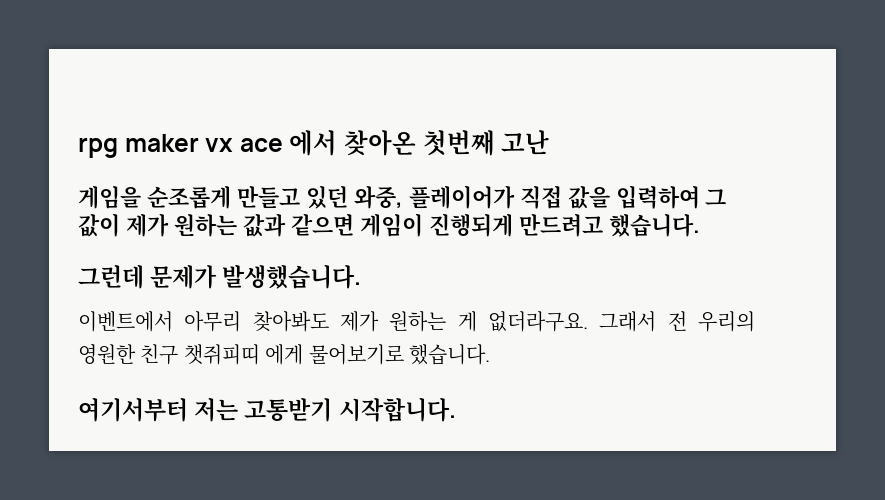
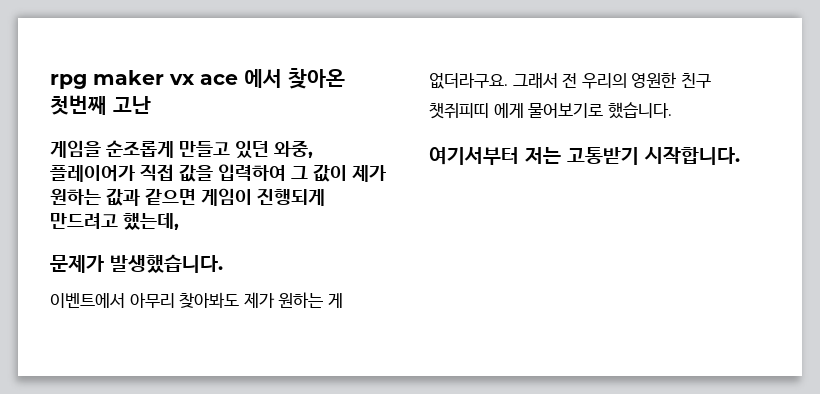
- 게임을 순조롭게 만들고 있던 와중, 플레이어가 직접 값을 입력하여 그 값이 제가 원하는 값과 같으면 게임이 진행되게 만드려고 했습니다.
- 그런데 문제가 발생했습니다.
+ 게임을 순조롭게 만들고 있던 와중, 플레이어가 직접 값을 입력하여 그 값이 제가 원하는 값과 같으면 게임이 진행되게 만드려고 했는데,
+ 문제가 발생했습니다.

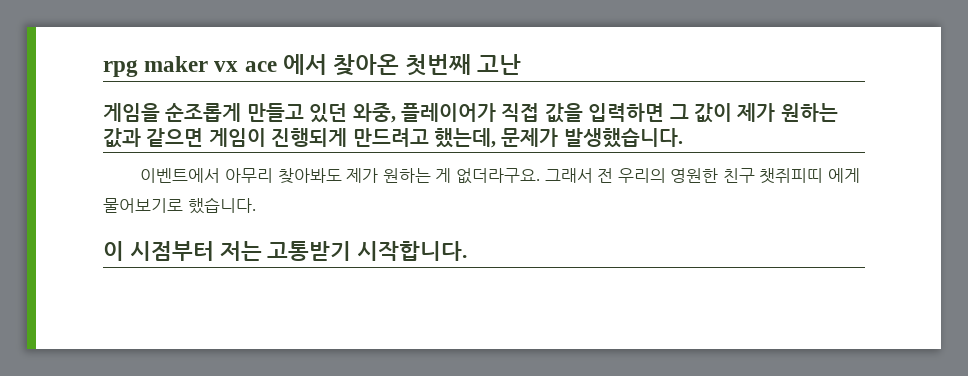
- 게임을 순조롭게 만들고 있던 와중, 플레이어가 직접 값을 입력하여 그 값이 제가 원하는 값과 같으면 게임이 진행되게 만드려고 했는데,
- 문제가 발생했습니다.
+ 게임을 순조롭게 만들고 있던 와중, 플레이어가 직접 값을 입력하면 그 값이 제가 원하는 값과 같으면 게임이 진행되게 만드려고 했는데, 문제가 발생했습니다.
- 여기서부터 저는 고통받기 시작합니다.
+ 이 시점부터 저는 고통받기 시작합니다.

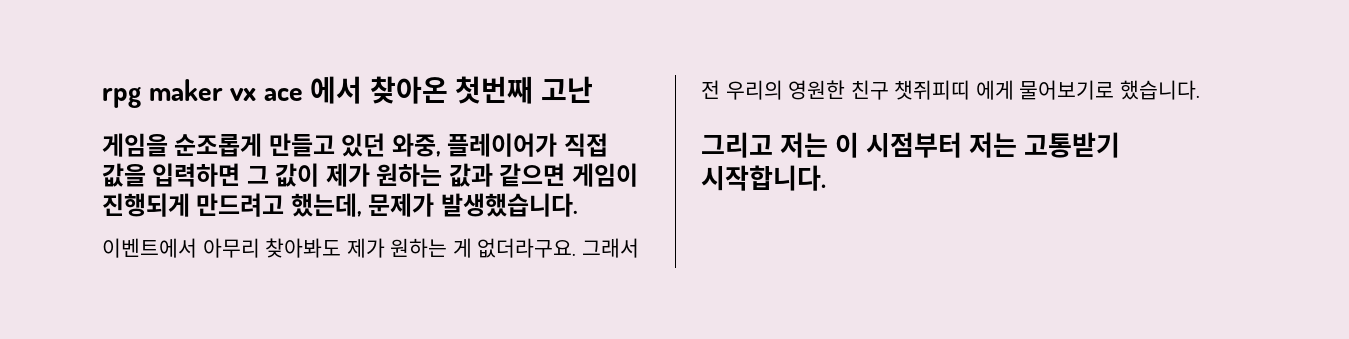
- 이 시점부터 저는 고통받기 시작합니다.
+ 그리고 저는 이 시점부터 저는 고통받기 시작합니다.

